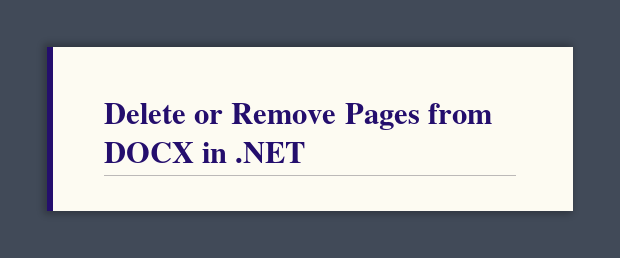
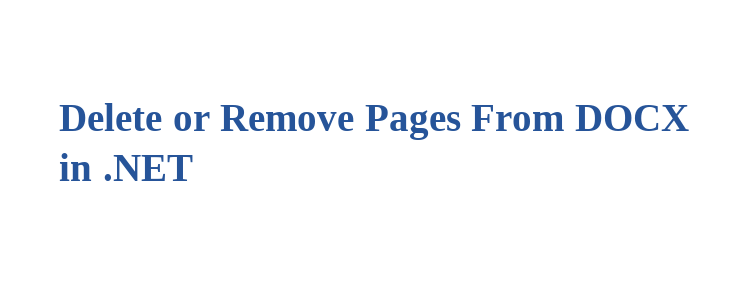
- Delete or Remove Pages from DOCX in .NET
+ Delete or Remove Pages From DOCX in .NET

